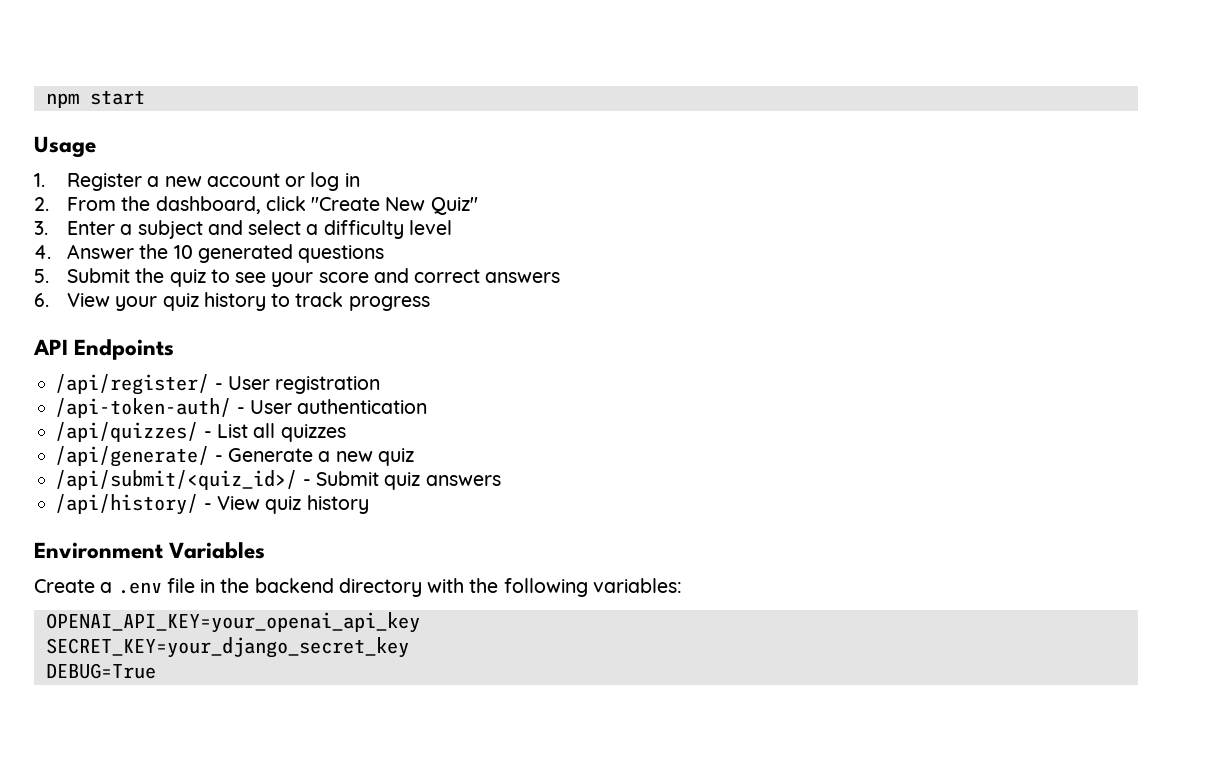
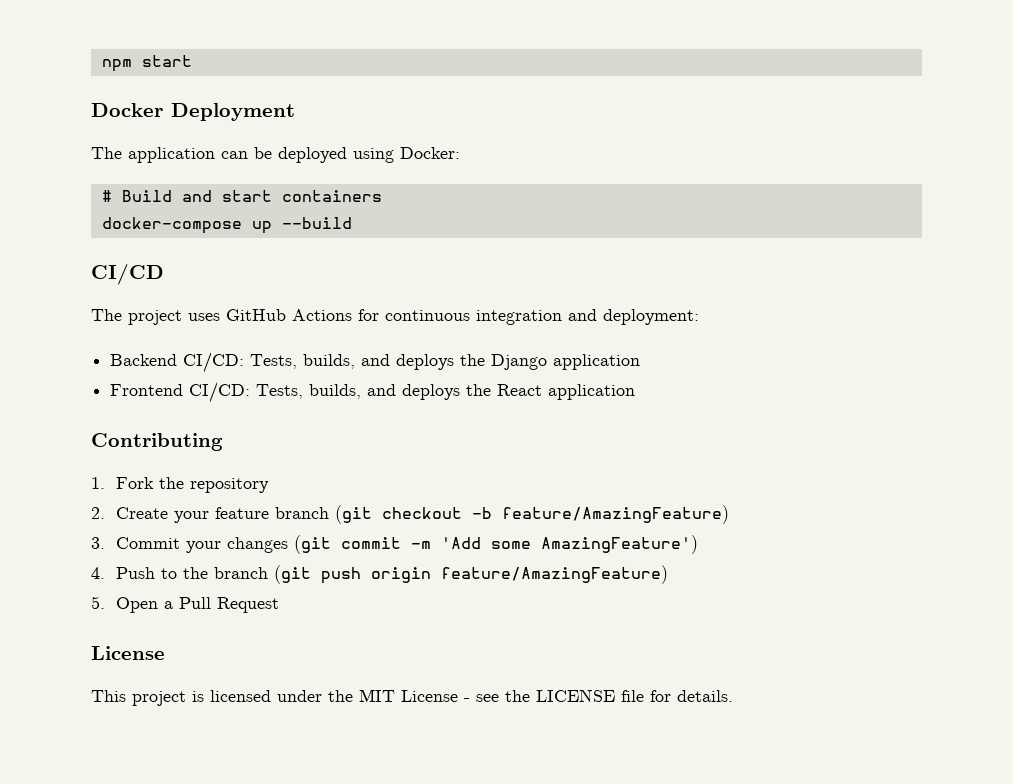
- Usage
- 1. Register a new account or log in
- 2. From the dashboard, click "Create New Quiz"
- 3. Enter a subject and select a difficulty level
- 4. Answer the 10 generated questions
- 5. Submit the quiz to see your score and correct answers
- 6. View your quiz history to track progress
- API Endpoints
- /api/register/ - User registration
- /api-token-auth/ - User authentication
- /api/quizzes/ - List all quizzes
- /api/generate/ - Generate a new quiz
- /api/submit/<quiz_id>/ - Submit quiz answers
- /api/history/ - View quiz history
- Environment Variables
- Create a .env file in the backend directory with the following variables:
- OPENAI_API_KEY=your_openai_api_key
- SECRET_KEY=your_django_secret_key
- DEBUG=True
+ Docker Deployment
+ The application can be deployed using Docker:
+ # Build and start containers
+ docker-compose up --build
+ CI/CD
+ The project uses GitHub Actions for continuous integration and deployment:
+ Backend CI/CD: Tests, builds, and deploys the Django application
+ Frontend CI/CD: Tests, builds, and deploys the React application
+ Contributing
+ 1. Fork the repository
+ 2. Create your feature branch (git checkout -b feature/AmazingFeature)
+ 3. Commit your changes (git commit -m 'Add some AmazingFeature')
+ 4. Push to the branch (git push origin feature/AmazingFeature)
+ 5. Open a Pull Request
+ License
+ This project is licensed under the MIT License - see the LICENSE file for details.

